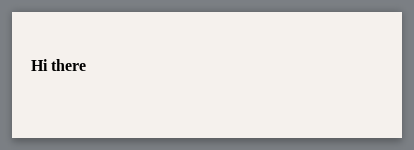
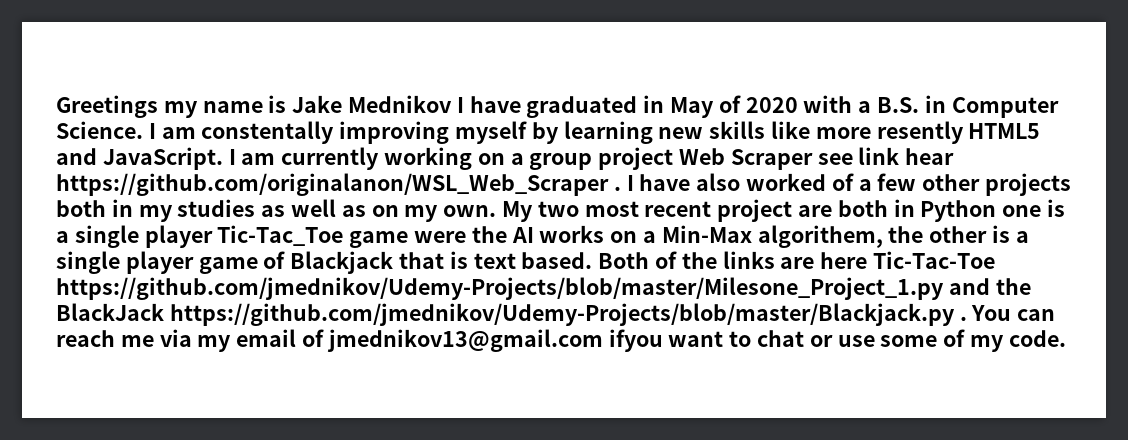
- Hi there
+ Greetings my name is Jake Mednikov I have graduated in May of 2020 with a B.S. in Computer Science. I am constentally improving myself by learning new skills like more resently HTML5 and JavaScript. I am currently working on a group project Web Scraper see link hear https://github.com/originalanon/WSL_Web_Scraper . I have also worked of a few other projects both in my studies as well as on my own. My two most recent project are both in Python one is a single player Tic-Tac_Toe game were the AI works on a Min-Max algorithem, the other is a single player game of Blackjack that is text based. Both of the links are here Tic-Tac-Toe https://github.com/jmednikov/Udemy-Projects/blob/master/Milesone_Project_1.py and the BlackJack https://github.com/jmednikov/Udemy-Projects/blob/master/Blackjack.py . You can reach me via my email of jmednikov13@gmail.com ifyou want to chat or use some of my code.

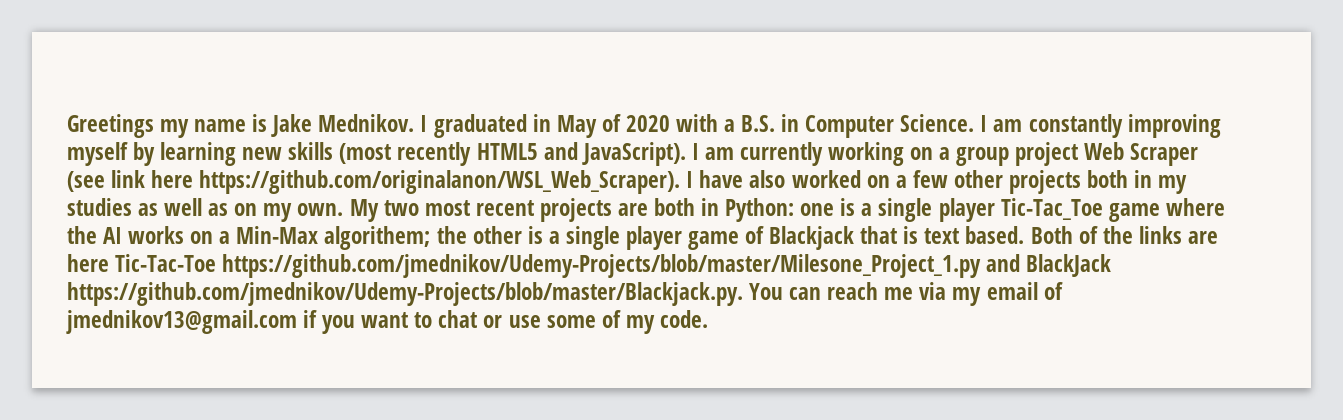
- Greetings my name is Jake Mednikov I have graduated in May of 2020 with a B.S. in Computer Science.
+ Greetings my name is Jake Mednikov. I graduated in May of 2020 with a B.S. in Computer Science.
- I am constentally improving myself by learning new skills like more resently HTML5 and JavaScript.
+ I am constantly improving myself by learning new skills (most recently HTML5 and JavaScript).
- I am currently working on a group project Web Scraper see link hear https://github.com/originalanon/WSL_Web_Scraper . I have also worked of a few other projects both in my studies as well as on my own.
+ I am currently working on a group project Web Scraper (see link here https://github.com/originalanon/WSL_Web_Scraper). I have also worked on a few other projects both in my studies as well as on my own.
- My two most recent project are both in Python one is a single player Tic-Tac_Toe game were the AI works on a Min-Max algorithem, the other is a single player game of Blackjack that is text based.
+ My two most recent projects are both in Python: one is a single player Tic-Tac_Toe game where the AI works on a Min-Max algorithem; the other is a single player game of Blackjack that is text based.
- Both of the links are here Tic-Tac-Toe https://github.com/jmednikov/Udemy-Projects/blob/master/Milesone_Project_1.py and the BlackJack https://github.com/jmednikov/Udemy-Projects/blob/master/Blackjack.py . You can reach me via my email of jmednikov13@gmail.com ifyou want to chat or use some of my code.
+ Both of the links are here Tic-Tac-Toe https://github.com/jmednikov/Udemy-Projects/blob/master/Milesone_Project_1.py and BlackJack https://github.com/jmednikov/Udemy-Projects/blob/master/Blackjack.py. You can reach me via my email of jmednikov13@gmail.com if you want to chat or use some of my code.

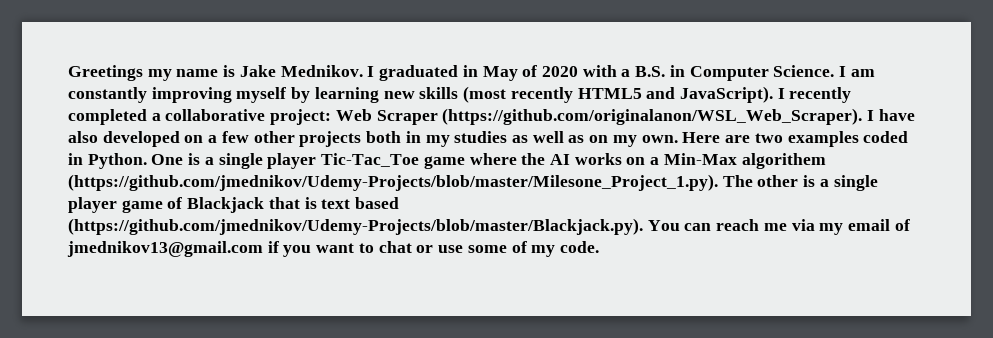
- I am currently working on a group project Web Scraper (see link here https://github.com/originalanon/WSL_Web_Scraper). I have also worked on a few other projects both in my studies as well as on my own.
+ I recently completed a collaborative project: Web Scraper (https://github.com/originalanon/WSL_Web_Scraper). I have also developed on a few other projects both in my studies as well as on my own.
- My two most recent projects are both in Python: one is a single player Tic-Tac_Toe game where the AI works on a Min-Max algorithem; the other is a single player game of Blackjack that is text based. Both of the links are here Tic-Tac-Toe https://github.com/jmednikov/Udemy-Projects/blob/master/Milesone_Project_1.py and BlackJack https://github.com/jmednikov/Udemy-Projects/blob/master/Blackjack.py. You can reach me via my email of jmednikov13@gmail.com if you want to chat or use some of my code.
+ Here are two examples coded in Python. One is a single player Tic-Tac_Toe game where the AI works on a Min-Max algorithem (https://github.com/jmednikov/Udemy-Projects/blob/master/Milesone_Project_1.py). The other is a single player game of Blackjack that is text based (https://github.com/jmednikov/Udemy-Projects/blob/master/Blackjack.py). You can reach me via my email of jmednikov13@gmail.com if you want to chat or use some of my code.

